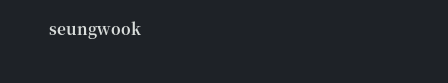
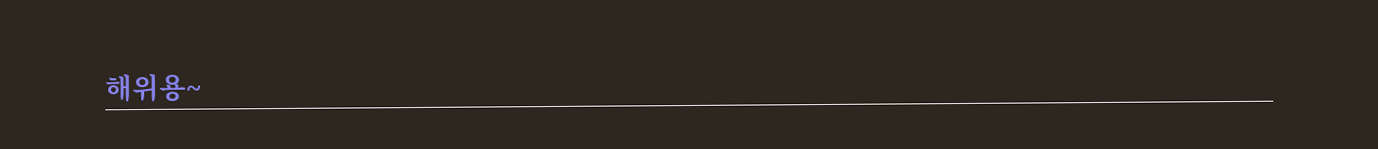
- seungwook
+ 해위용~

